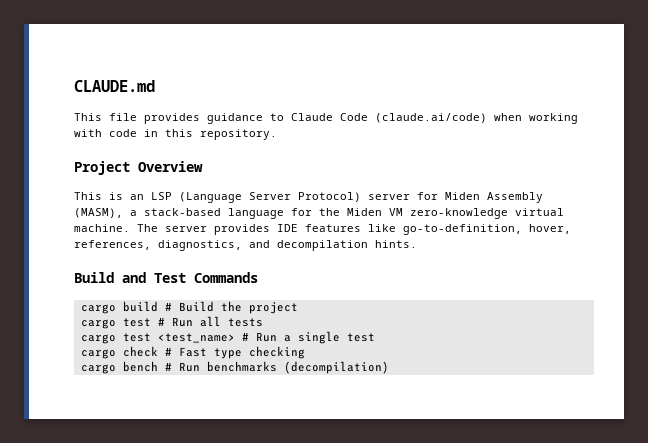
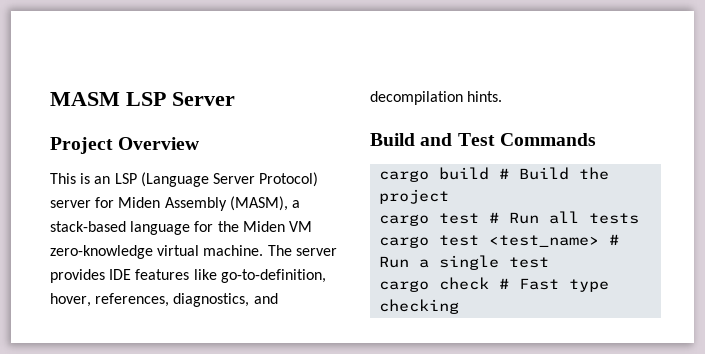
- CLAUDE.md
- This file provides guidance to Claude Code (claude.ai/code) when working with code in this repository.
+ MASM LSP Server
- cargo bench # Run benchmarks (decompilation)

